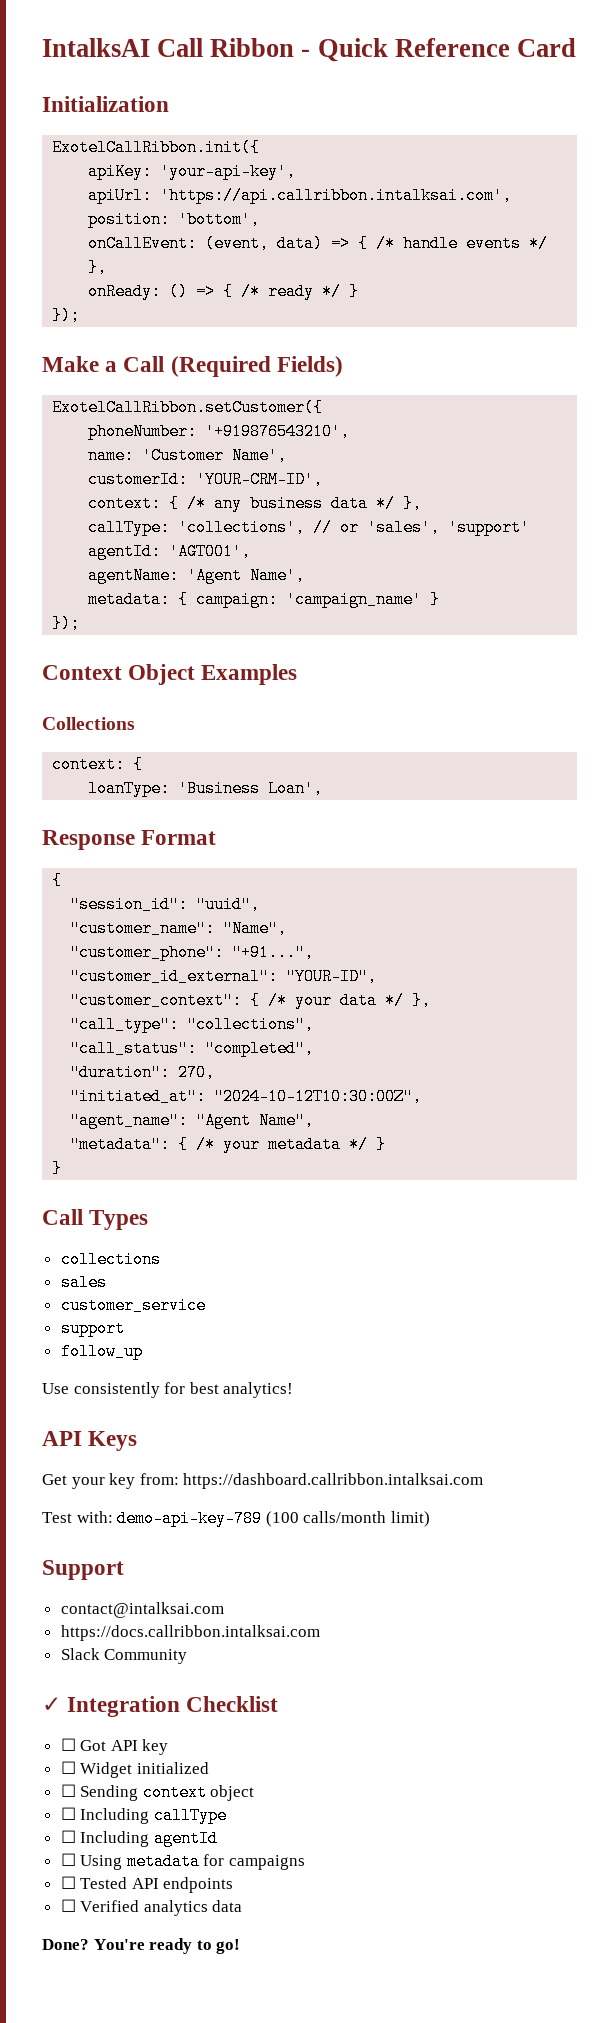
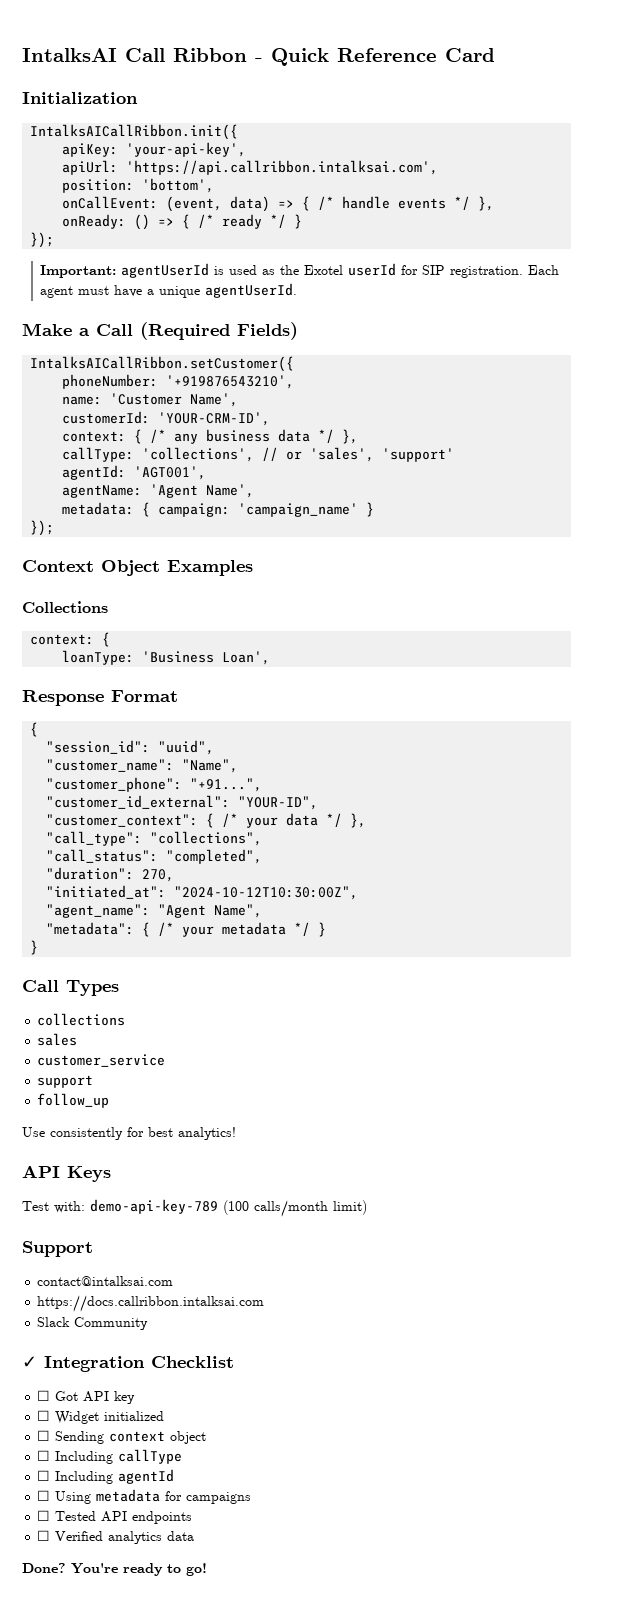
- ExotelCallRibbon.init({
+ IntalksAICallRibbon.init({
+ Important: agentUserId is used as the Exotel userId for SIP registration. Each agent must have a unique agentUserId.
- ExotelCallRibbon.setCustomer({
+ IntalksAICallRibbon.setCustomer({
- Get your key from: https://dashboard.callribbon.intalksai.com

